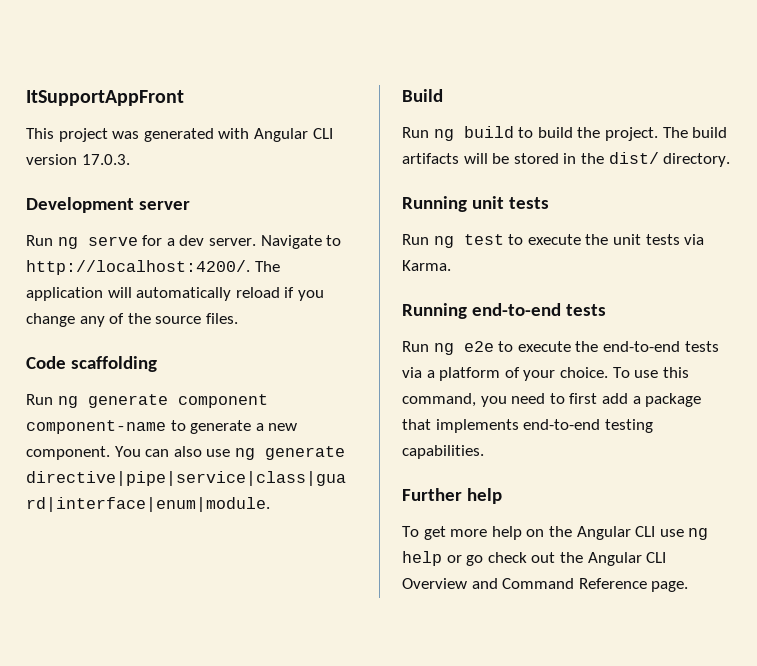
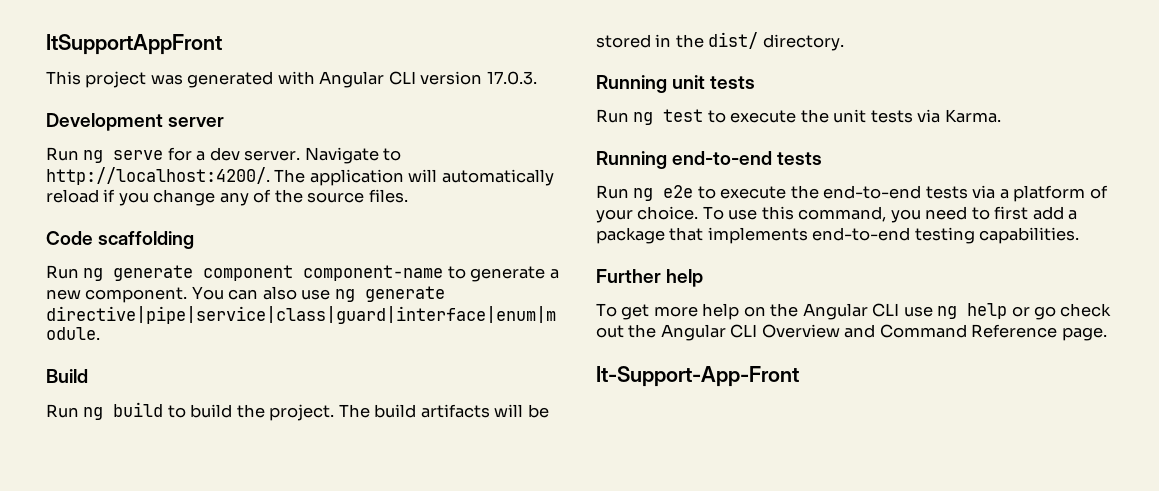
+ It-Support-App-Front

